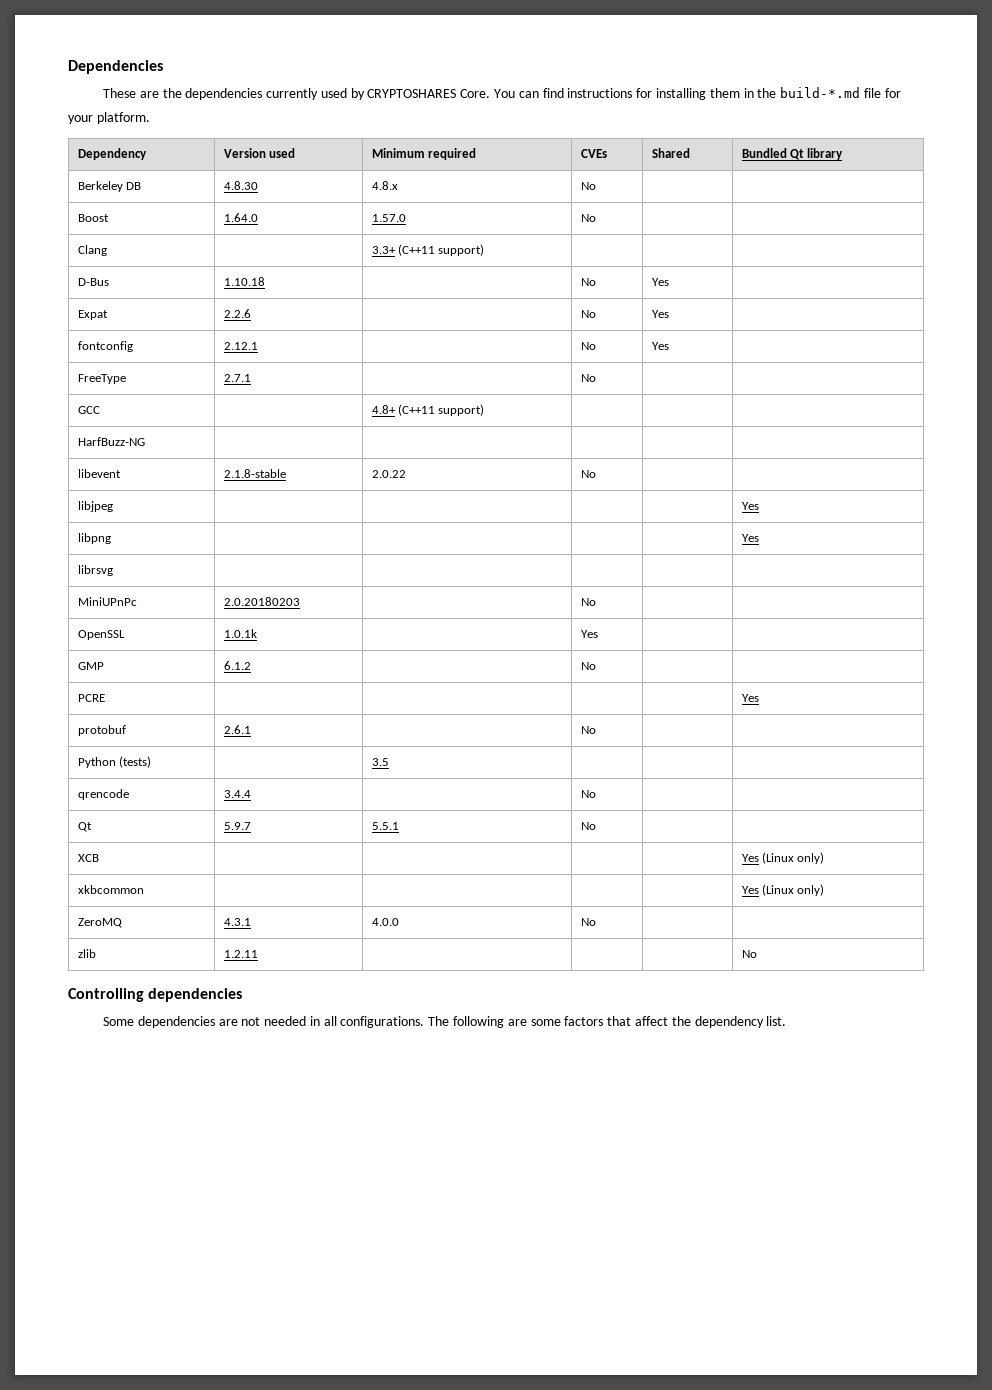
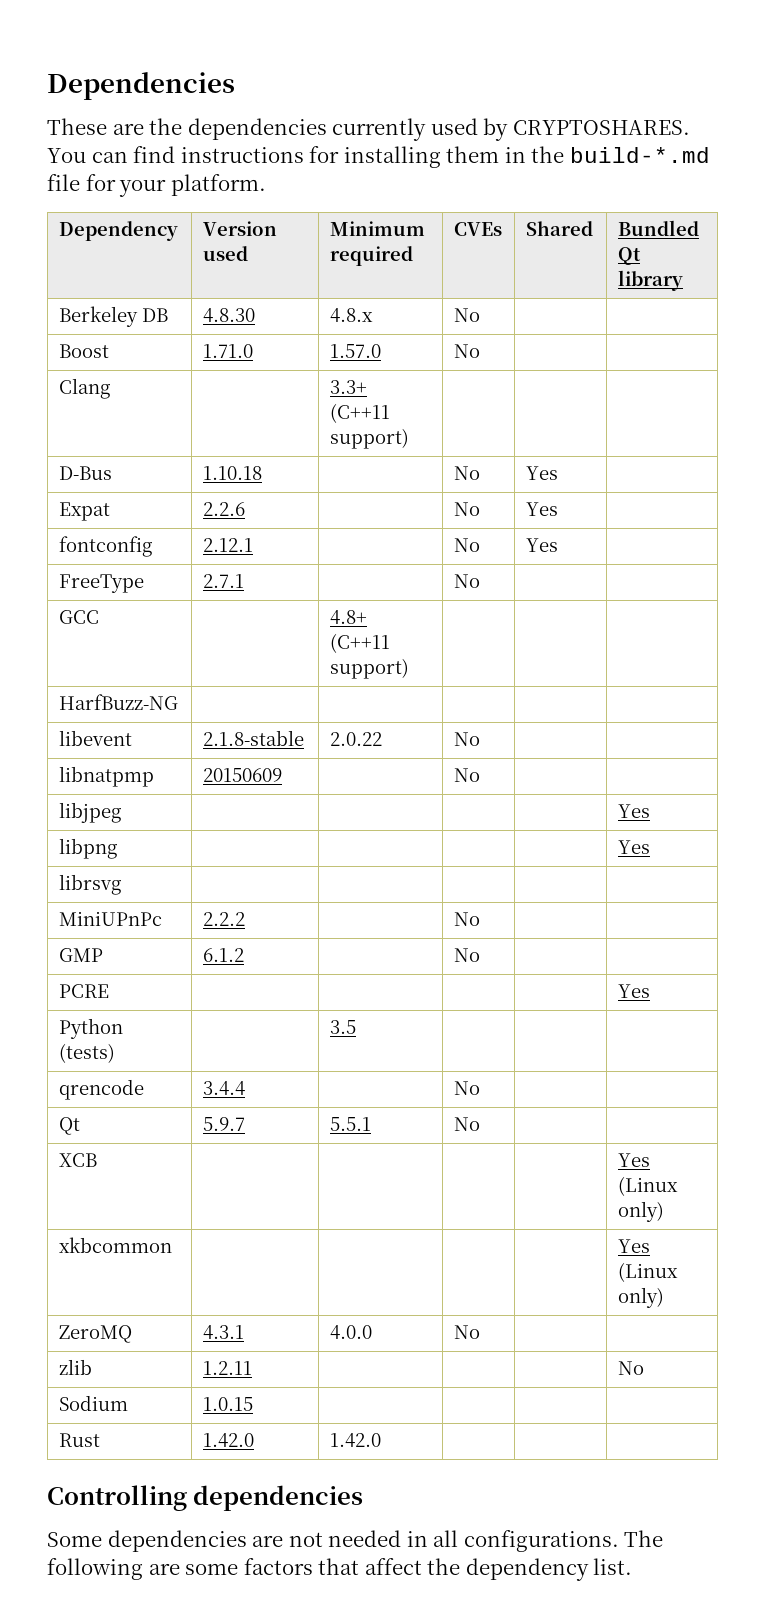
- These are the dependencies currently used by CRYPTOSHARES Core.
+ These are the dependencies currently used by CRYPTOSHARES.
- Boost | 1.64.0 | 1.57.0 | No | |
+ Boost | 1.71.0 | 1.57.0 | No | |
+ libnatpmp | 20150609 | | No | |
- MiniUPnPc | 2.0.20180203 | | No | |
- OpenSSL | 1.0.1k | | Yes | |
+ MiniUPnPc | 2.2.2 | | No | |
- protobuf | 2.6.1 | | No | |
+ Sodium | 1.0.15 | | | |
+ Rust | 1.42.0 | 1.42.0 | | |

